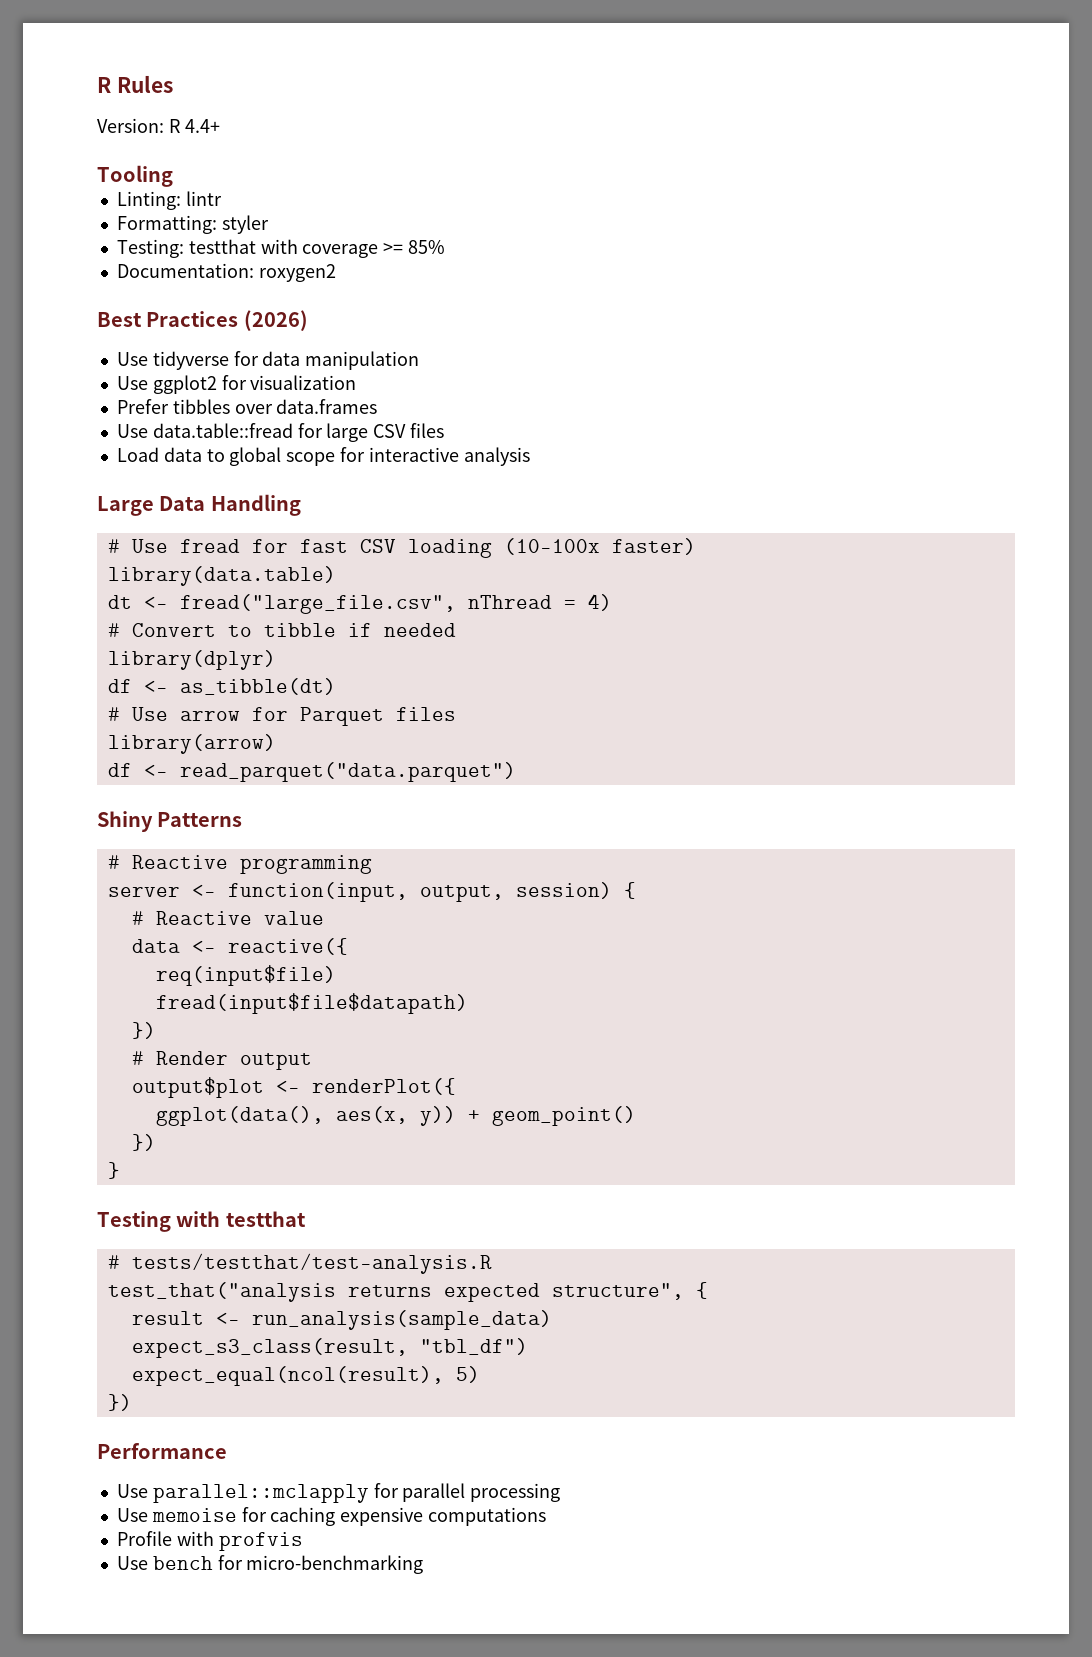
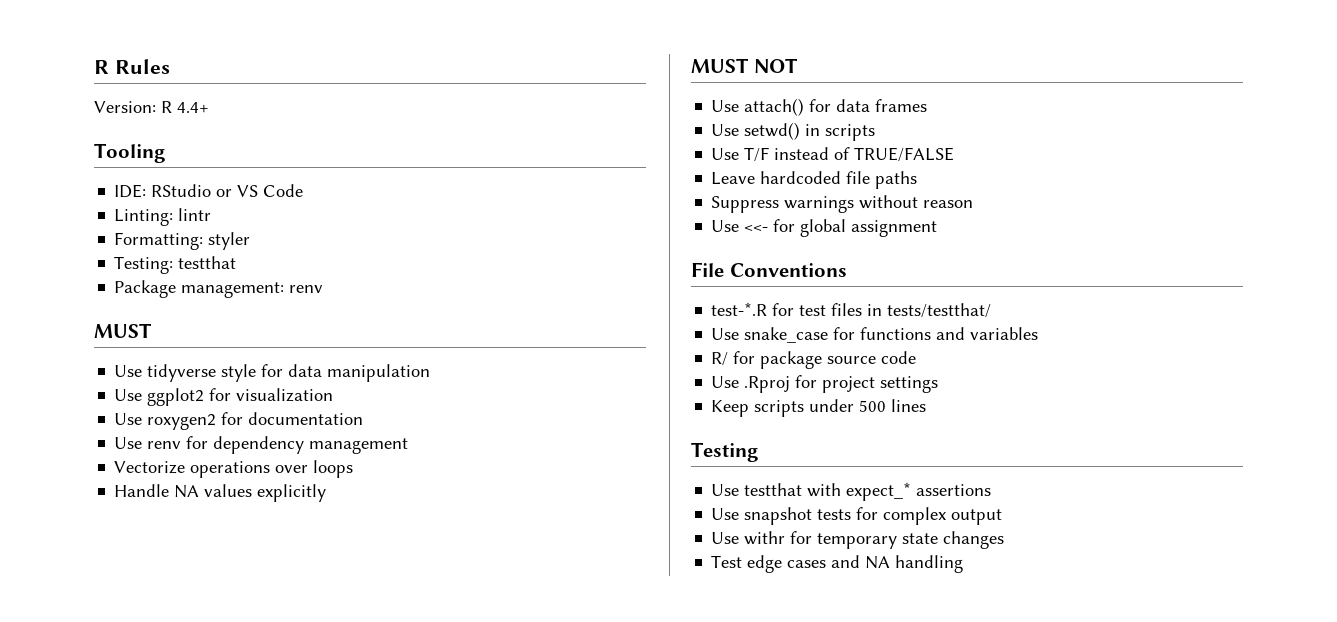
+ IDE: RStudio or VS Code
- Testing: testthat with coverage >= 85%
- Documentation: roxygen2
- Best Practices (2026)
+ Testing: testthat
+ Package management: renv
+ MUST
- Use tidyverse for data manipulation
+ Use tidyverse style for data manipulation
- Prefer tibbles over data.frames
- Use data.table::fread for large CSV files
- Load data to global scope for interactive analysis
- Large Data Handling
- # Use fread for fast CSV loading (10-100x faster)
- library(data.table)
- dt <- fread("large_file.csv", nThread = 4)
- # Convert to tibble if needed
- library(dplyr)
- df <- as_tibble(dt)
- # Use arrow for Parquet files
- library(arrow)
- df <- read_parquet("data.parquet")
- Shiny Patterns
- # Reactive programming
- server <- function(input, output, session) {
- # Reactive value
- data <- reactive({
- req(input$file)
- fread(input$file$datapath)
- })
- # Render output
- output$plot <- renderPlot({
- ggplot(data(), aes(x, y)) + geom_point()
- })
- }
- Testing with testthat
- # tests/testthat/test-analysis.R
- test_that("analysis returns expected structure", {
- result <- run_analysis(sample_data)
- expect_s3_class(result, "tbl_df")
- expect_equal(ncol(result), 5)
- })
- Performance
- Use parallel::mclapply for parallel processing
- Use memoise for caching expensive computations
- Profile with profvis
- Use bench for micro-benchmarking
+ Use roxygen2 for documentation
+ Use renv for dependency management
+ Vectorize operations over loops
+ Handle NA values explicitly
+ MUST NOT
+ Use attach() for data frames
+ Use setwd() in scripts
+ Use T/F instead of TRUE/FALSE
+ Leave hardcoded file paths
+ Suppress warnings without reason
+ Use <<- for global assignment
+ File Conventions
+ test-*.R for test files in tests/testthat/
+ Use snake_case for functions and variables
+ R/ for package source code
+ Use .Rproj for project settings
+ Keep scripts under 500 lines
+ Testing
+ Use testthat with expect_* assertions
+ Use snapshot tests for complex output
+ Use withr for temporary state changes
+ Test edge cases and NA handling

